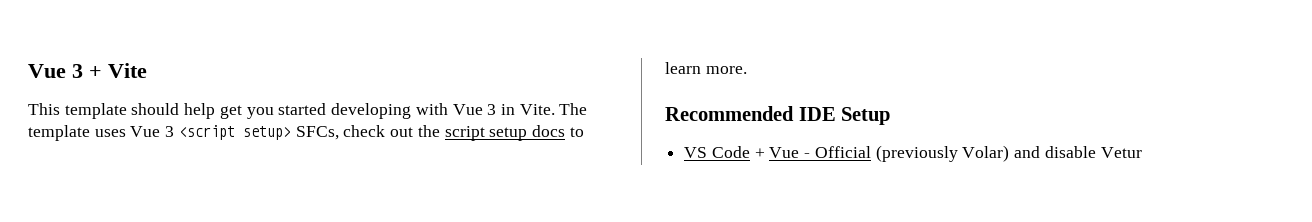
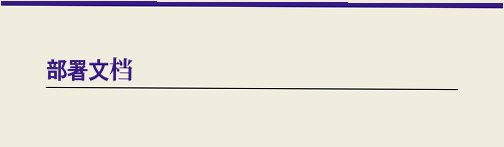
- Vue 3 + Vite
- This template should help get you started developing with Vue 3 in Vite. The template uses Vue 3 <script setup> SFCs, check out the script setup docs to learn more.
- Recommended IDE Setup
- VS Code + Vue - Official (previously Volar) and disable Vetur
+ 部署文档

